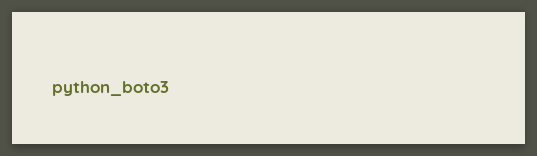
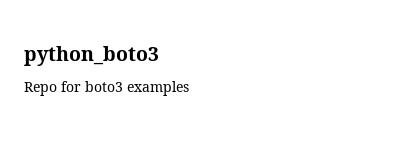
+ Repo for boto3 examples

